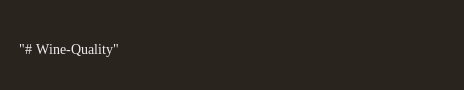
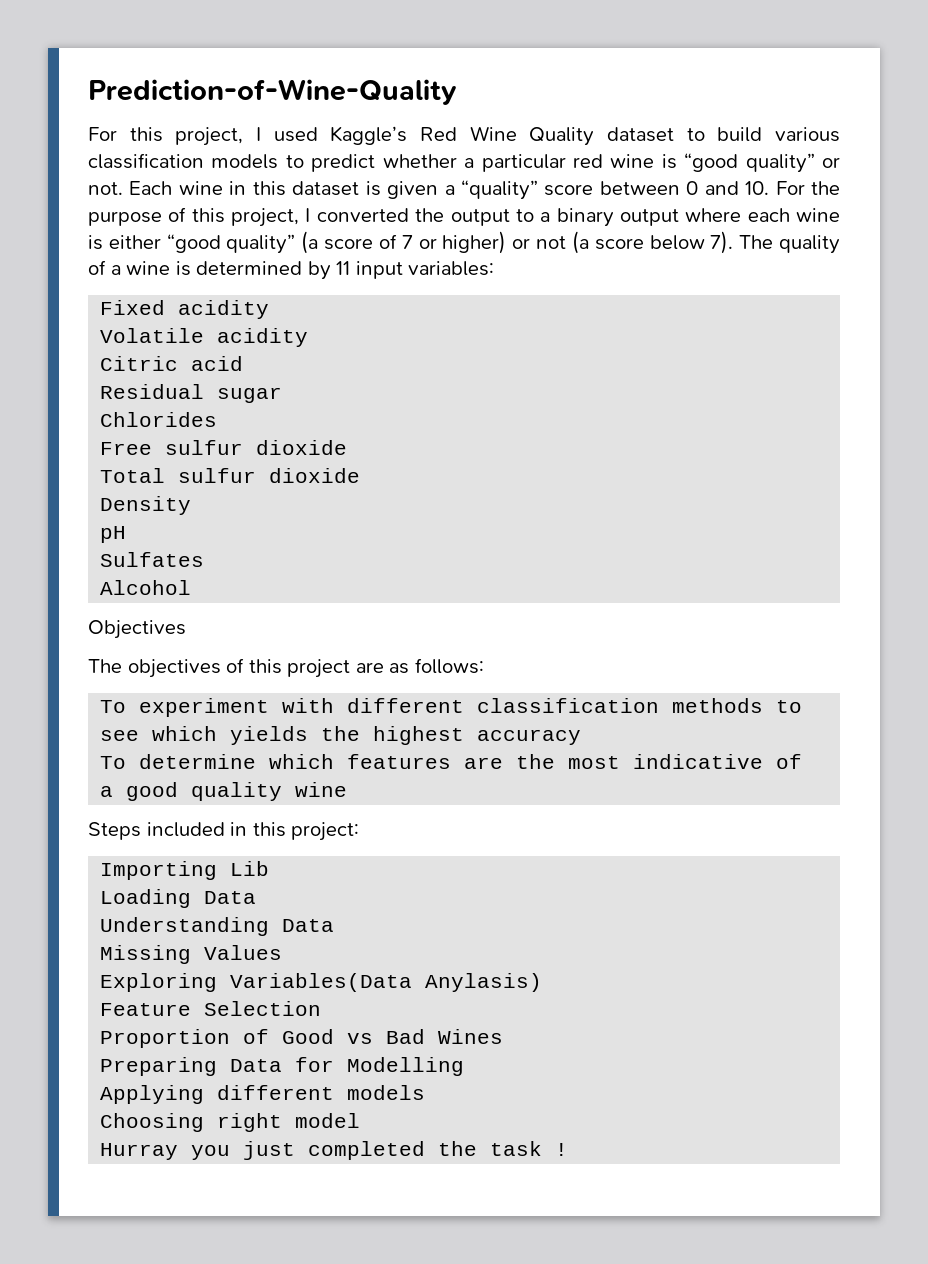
- "# Wine-Quality"
+ Prediction-of-Wine-Quality
+ For this project, I used Kaggle’s Red Wine Quality dataset to build various classification models to predict whether a particular red wine is “good quality” or not. Each wine in this dataset is given a “quality” score between 0 and 10. For the purpose of this project, I converted the output to a binary output where each wine is either “good quality” (a score of 7 or higher) or not (a score below 7). The quality of a wine is determined by 11 input variables:
+ Fixed acidity
+ Volatile acidity
+ Citric acid
+ Residual sugar
+ Chlorides
+ Free sulfur dioxide
+ Total sulfur dioxide
+ Density
+ pH
+ Sulfates
+ Alcohol
+ Objectives
+ The objectives of this project are as follows:
+ To experiment with different classification methods to see which yields the highest accuracy
+ To determine which features are the most indicative of a good quality wine
+ Steps included in this project:
+ Importing Lib
+ Loading Data
+ Understanding Data
+ Missing Values
+ Exploring Variables(Data Anylasis)
+ Feature Selection
+ Proportion of Good vs Bad Wines
+ Preparing Data for Modelling
+ Applying different models
+ Choosing right model
+ Hurray you just completed the task !

